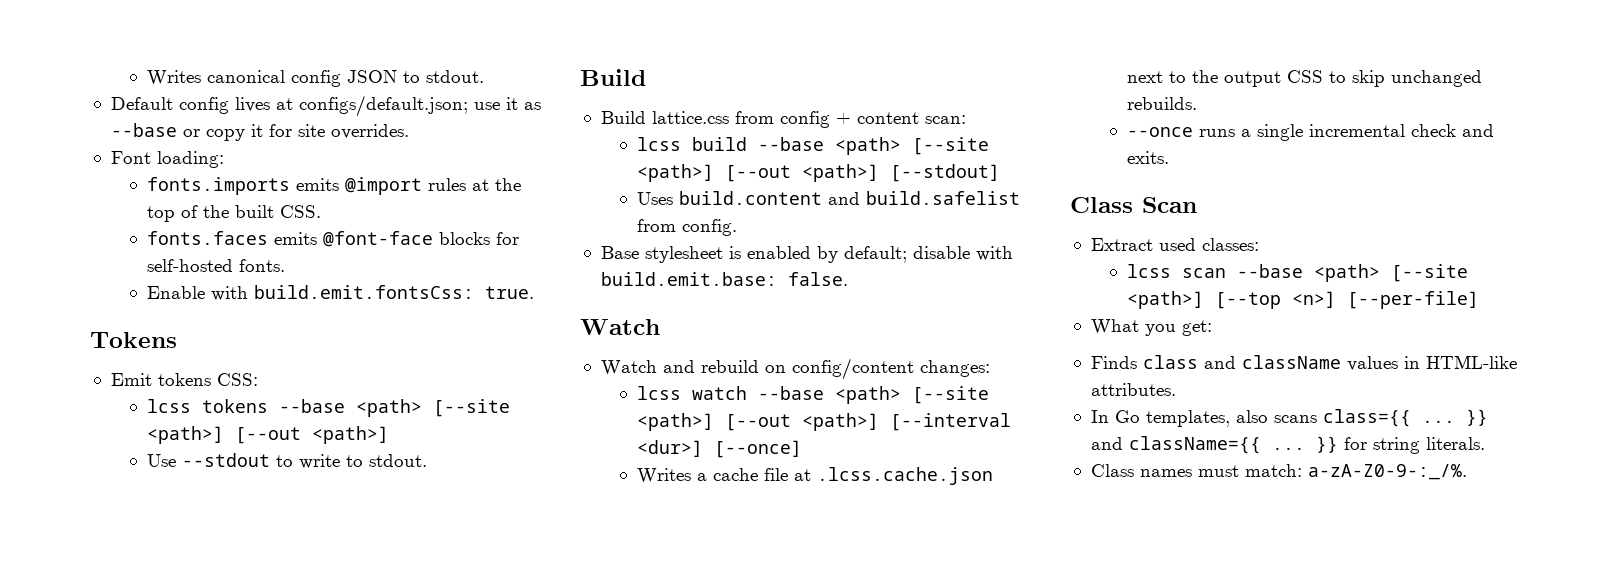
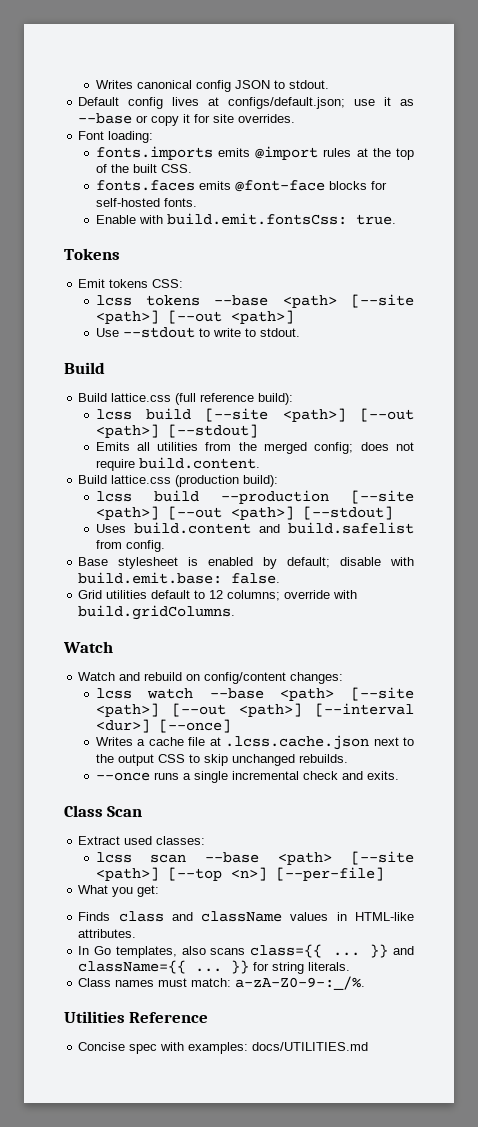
- Build lattice.css from config + content scan:
- lcss build --base <path> [--site <path>] [--out <path>] [--stdout]
+ Build lattice.css (full reference build):
+ lcss build [--site <path>] [--out <path>] [--stdout]
+ Emits all utilities from the merged config; does not require build.content.
+ Build lattice.css (production build):
+ lcss build --production [--site <path>] [--out <path>] [--stdout]
+ Grid utilities default to 12 columns; override with build.gridColumns.
+ Utilities Reference
+ Concise spec with examples: docs/UTILITIES.md

